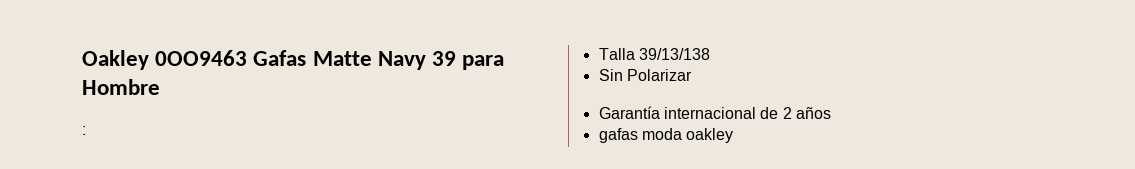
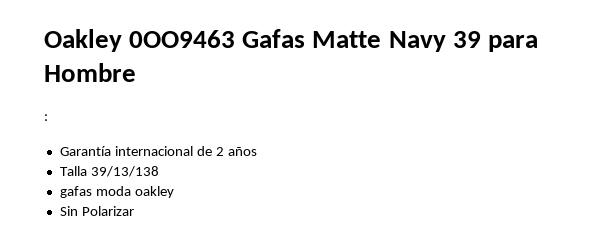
- Talla 39/13/138
- Sin Polarizar
+ Talla 39/13/138
+ Sin Polarizar

